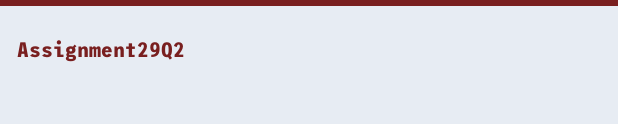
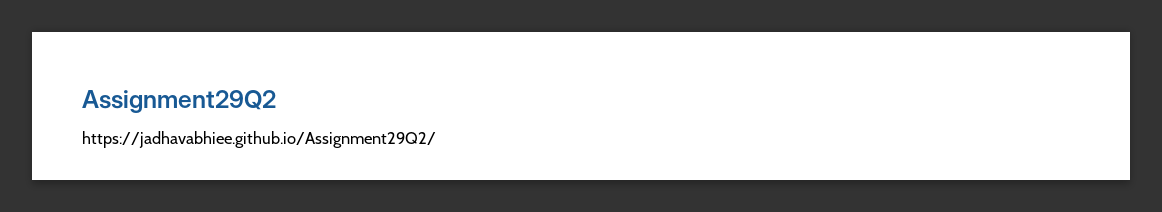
+ https://jadhavabhiee.github.io/Assignment29Q2/

